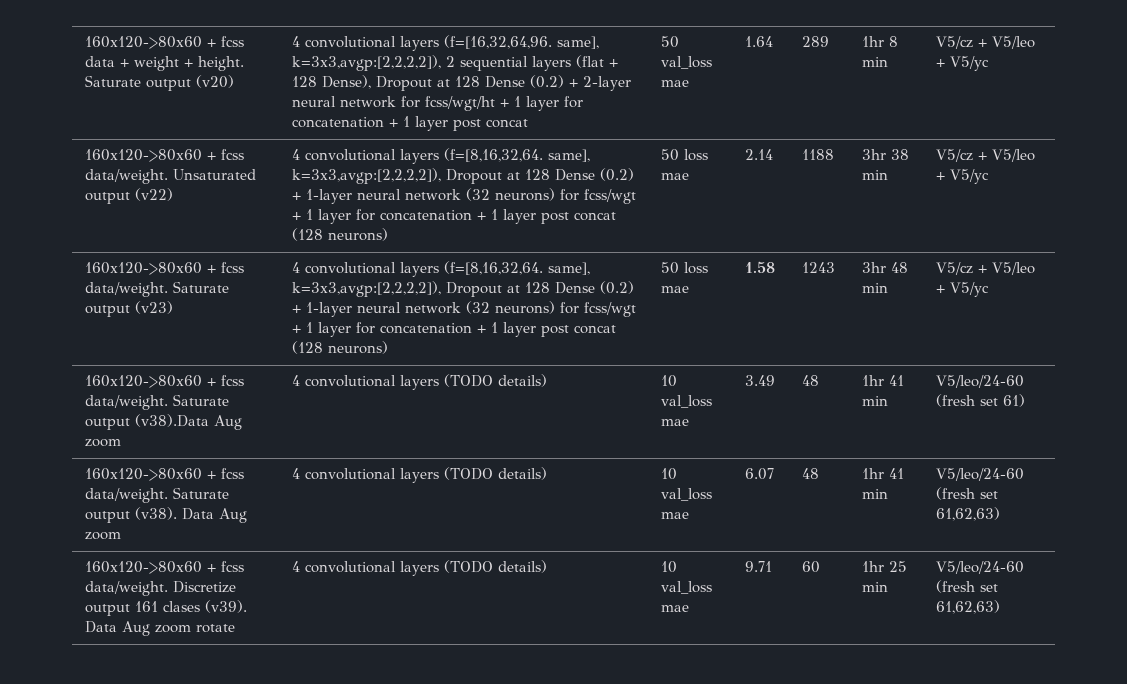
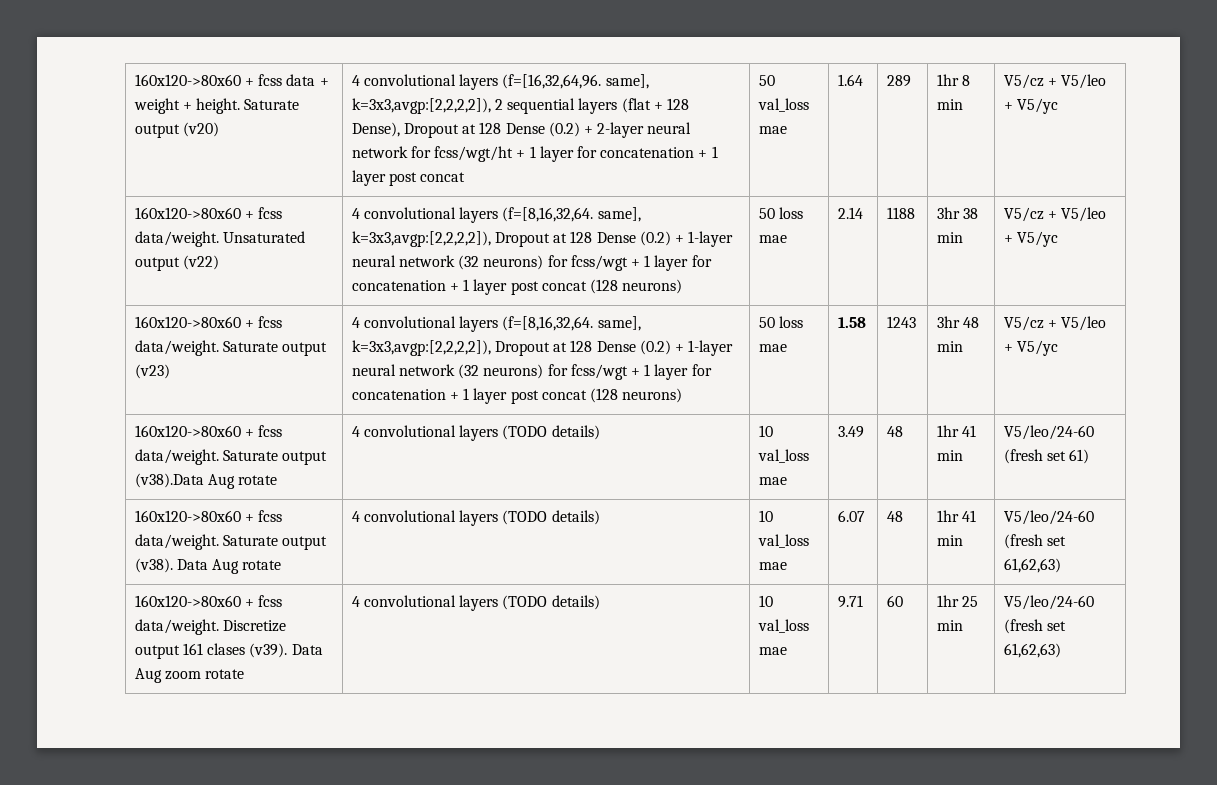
- 160x120->80x60 + fcss data/weight. Saturate output (v38).Data Aug zoom | 4 convolutional layers (TODO details) | 10 val_loss mae | 3.49 | 48 | 1hr 41 min | V5/leo/24-60 (fresh set 61)
+ 160x120->80x60 + fcss data/weight. Saturate output (v38).Data Aug rotate | 4 convolutional layers (TODO details) | 10 val_loss mae | 3.49 | 48 | 1hr 41 min | V5/leo/24-60 (fresh set 61)
- 160x120->80x60 + fcss data/weight. Saturate output (v38). Data Aug zoom | 4 convolutional layers (TODO details) | 10 val_loss mae | 6.07 | 48 | 1hr 41 min | V5/leo/24-60 (fresh set 61,62,63)
+ 160x120->80x60 + fcss data/weight. Saturate output (v38). Data Aug rotate | 4 convolutional layers (TODO details) | 10 val_loss mae | 6.07 | 48 | 1hr 41 min | V5/leo/24-60 (fresh set 61,62,63)

